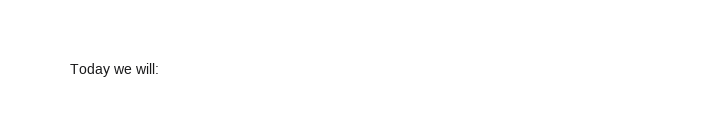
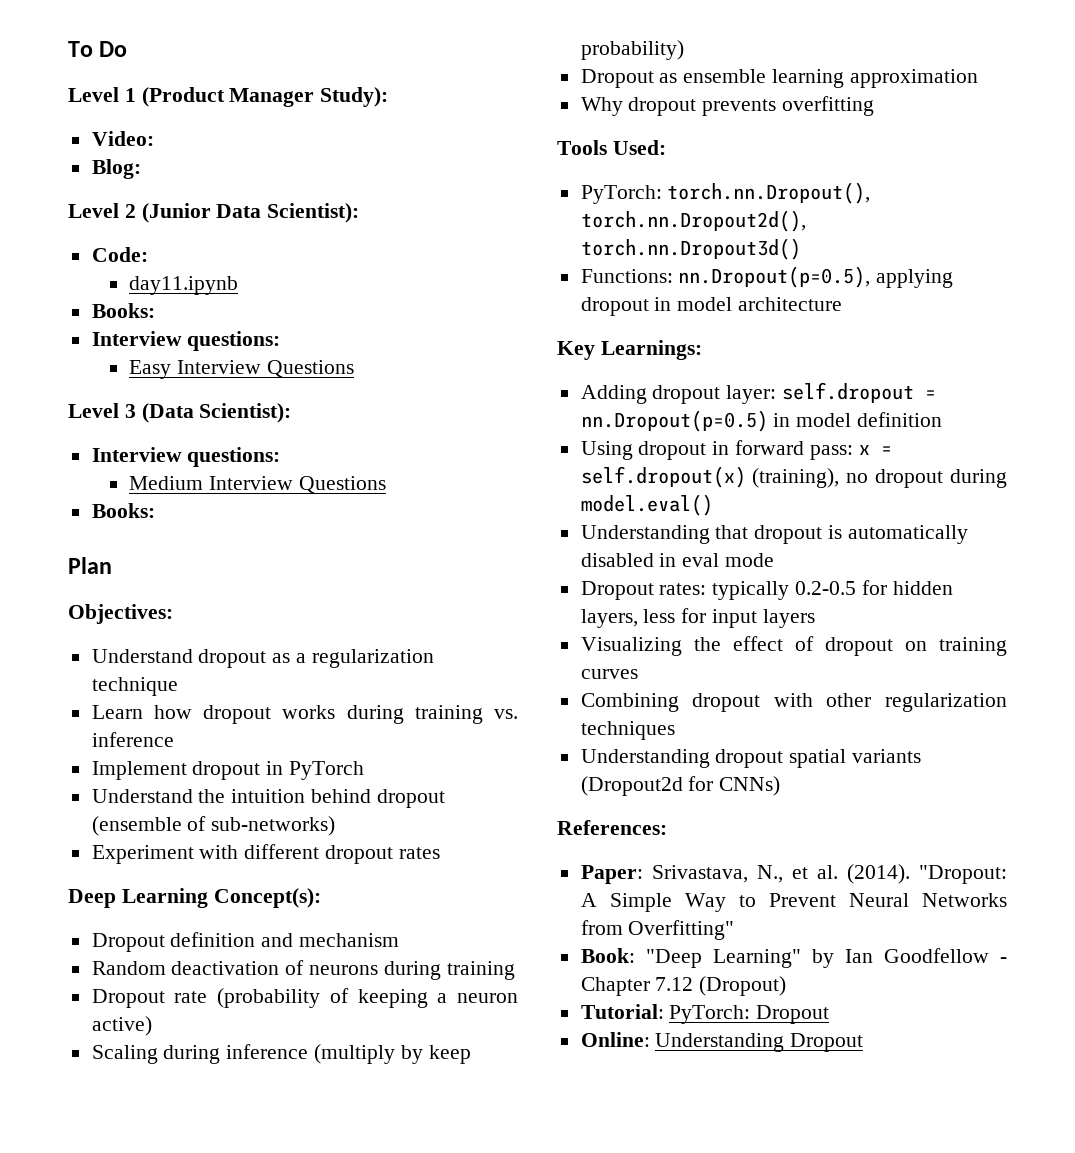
- Today we will:
+ To Do
+ Level 1 (Product Manager Study):
+ Video:
+ Blog:
+ Level 2 (Junior Data Scientist):
+ Code:
+ day11.ipynb
+ Books:
+ Interview questions:
+ Easy Interview Questions
+ Level 3 (Data Scientist):
+ Interview questions:
+ Medium Interview Questions
+ Books:
+ Plan
+ Objectives:
+ Understand dropout as a regularization technique
+ Learn how dropout works during training vs. inference
+ Implement dropout in PyTorch
+ Understand the intuition behind dropout (ensemble of sub-networks)
+ Experiment with different dropout rates
+ Deep Learning Concept(s):
+ Dropout definition and mechanism
+ Random deactivation of neurons during training
+ Dropout rate (probability of keeping a neuron active)
+ Scaling during inference (multiply by keep probability)
+ Dropout as ensemble learning approximation
+ Why dropout prevents overfitting
+ Tools Used:
+ PyTorch: torch.nn.Dropout(), torch.nn.Dropout2d(), torch.nn.Dropout3d()
+ Functions: nn.Dropout(p=0.5), applying dropout in model architecture
+ Key Learnings:
+ Adding dropout layer: self.dropout = nn.Dropout(p=0.5) in model definition
+ Using dropout in forward pass: x = self.dropout(x) (training), no dropout during model.eval()
+ Understanding that dropout is automatically disabled in eval mode
+ Dropout rates: typically 0.2-0.5 for hidden layers, less for input layers
+ Visualizing the effect of dropout on training curves
+ Combining dropout with other regularization techniques
+ Understanding dropout spatial variants (Dropout2d for CNNs)
+ References:
+ Paper: Srivastava, N., et al. (2014). "Dropout: A Simple Way to Prevent Neural Networks from Overfitting"
+ Book: "Deep Learning" by Ian Goodfellow - Chapter 7.12 (Dropout)
+ Tutorial: PyTorch: Dropout
+ Online: Understanding Dropout

